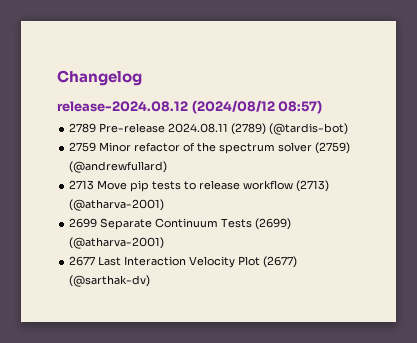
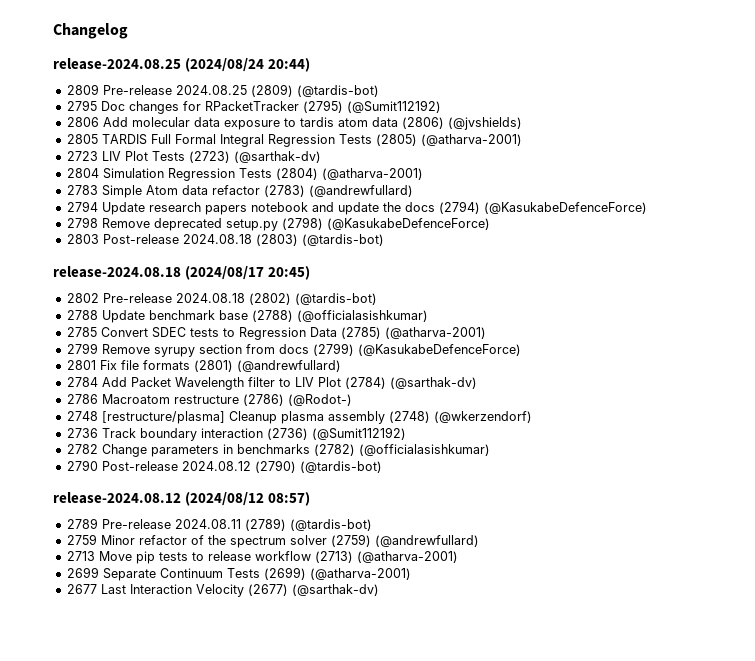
+ release-2024.08.25 (2024/08/24 20:44)
+ 2809 Pre-release 2024.08.25 (2809) (@tardis-bot)
+ 2795 Doc changes for RPacketTracker (2795) (@Sumit112192)
+ 2806 Add molecular data exposure to tardis atom data (2806) (@jvshields)
+ 2805 TARDIS Full Formal Integral Regression Tests (2805) (@atharva-2001)
+ 2723 LIV Plot Tests (2723) (@sarthak-dv)
+ 2804 Simulation Regression Tests (2804) (@atharva-2001)
+ 2783 Simple Atom data refactor (2783) (@andrewfullard)
+ 2794 Update research papers notebook and update the docs (2794) (@KasukabeDefenceForce)
+ 2798 Remove deprecated setup.py (2798) (@KasukabeDefenceForce)
+ 2803 Post-release 2024.08.18 (2803) (@tardis-bot)
+ release-2024.08.18 (2024/08/17 20:45)
+ 2802 Pre-release 2024.08.18 (2802) (@tardis-bot)
+ 2788 Update benchmark base (2788) (@officialasishkumar)
+ 2785 Convert SDEC tests to Regression Data (2785) (@atharva-2001)
+ 2799 Remove syrupy section from docs (2799) (@KasukabeDefenceForce)
+ 2801 Fix file formats (2801) (@andrewfullard)
+ 2784 Add Packet Wavelength filter to LIV Plot (2784) (@sarthak-dv)
+ 2786 Macroatom restructure (2786) (@Rodot-)
+ 2748 [restructure/plasma] Cleanup plasma assembly (2748) (@wkerzendorf)
+ 2736 Track boundary interaction (2736) (@Sumit112192)
+ 2782 Change parameters in benchmarks (2782) (@officialasishkumar)
+ 2790 Post-release 2024.08.12 (2790) (@tardis-bot)
- 2677 Last Interaction Velocity Plot (2677) (@sarthak-dv)
+ 2677 Last Interaction Velocity (2677) (@sarthak-dv)

